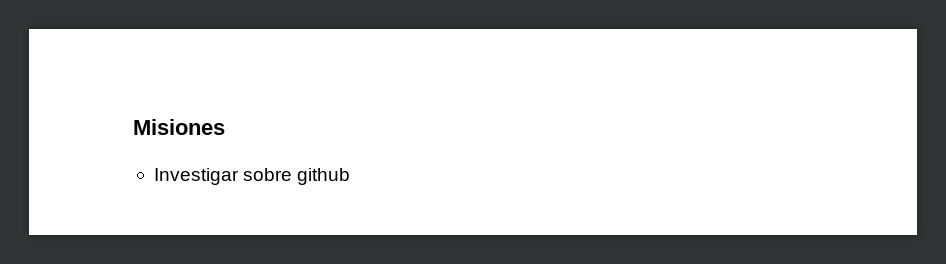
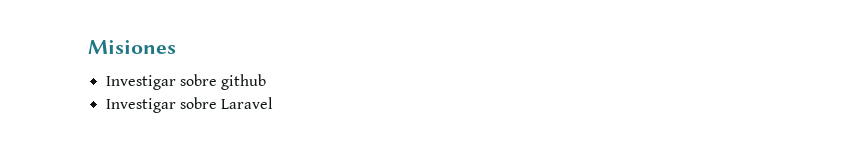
+ Investigar sobre Laravel

